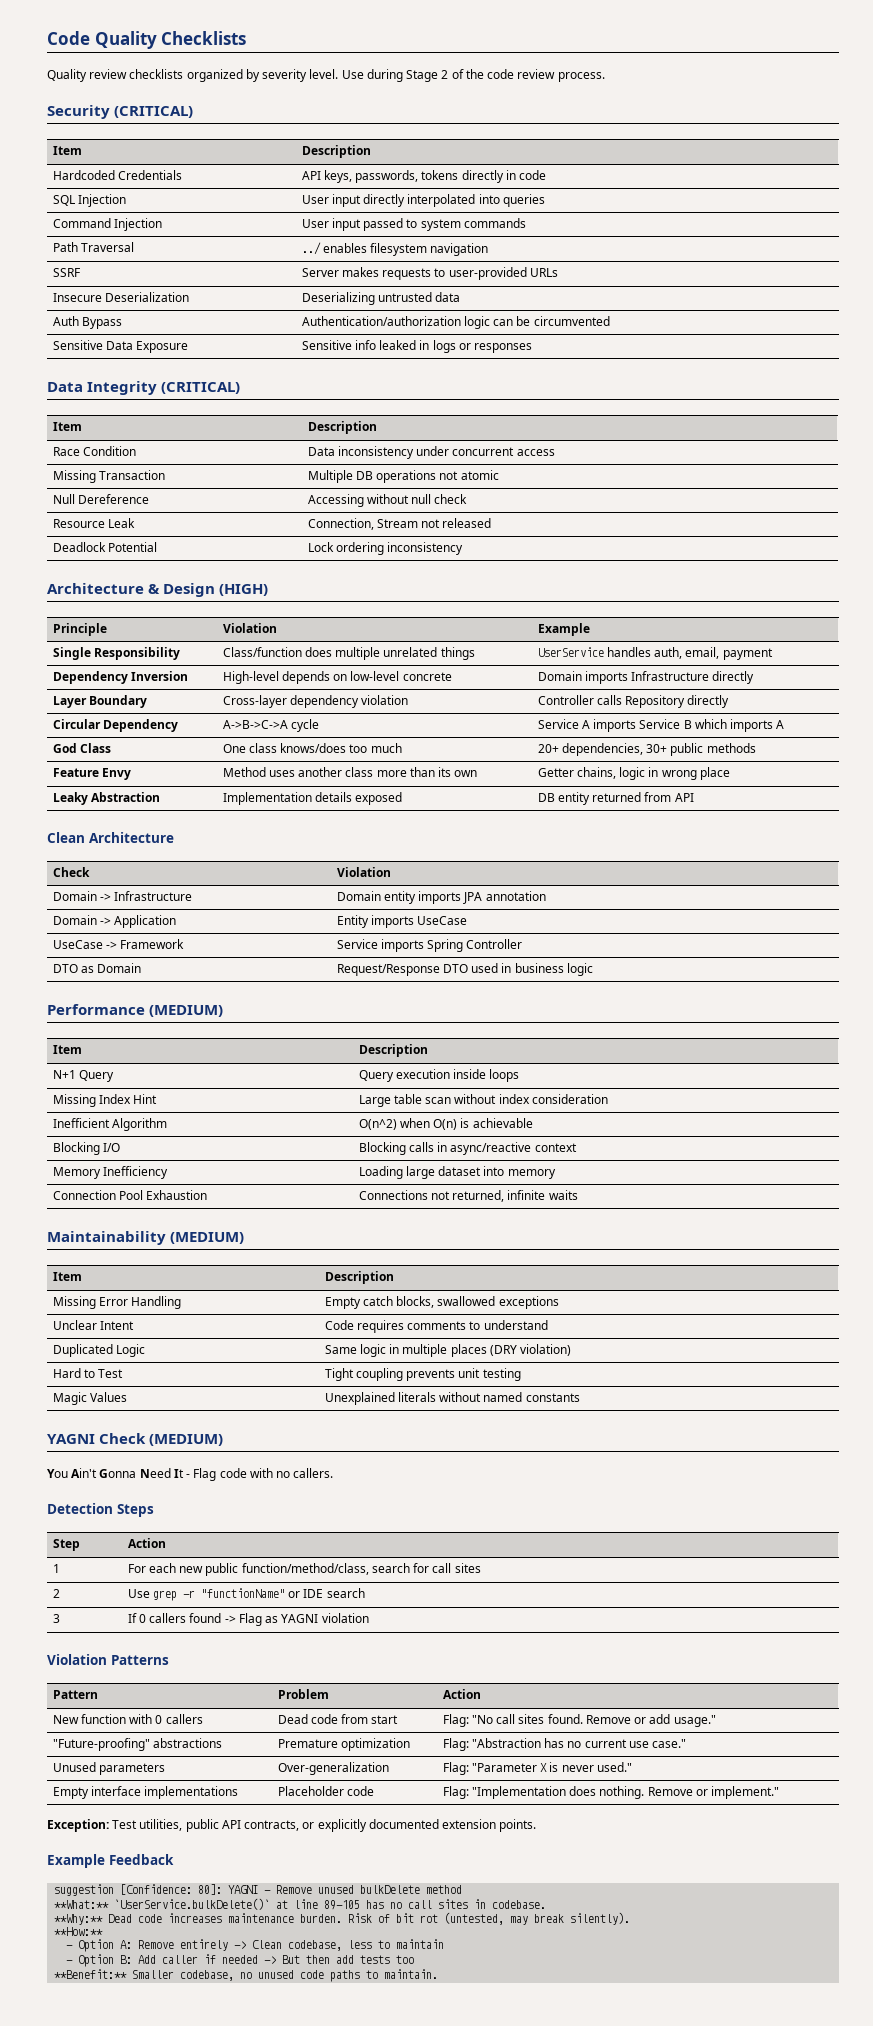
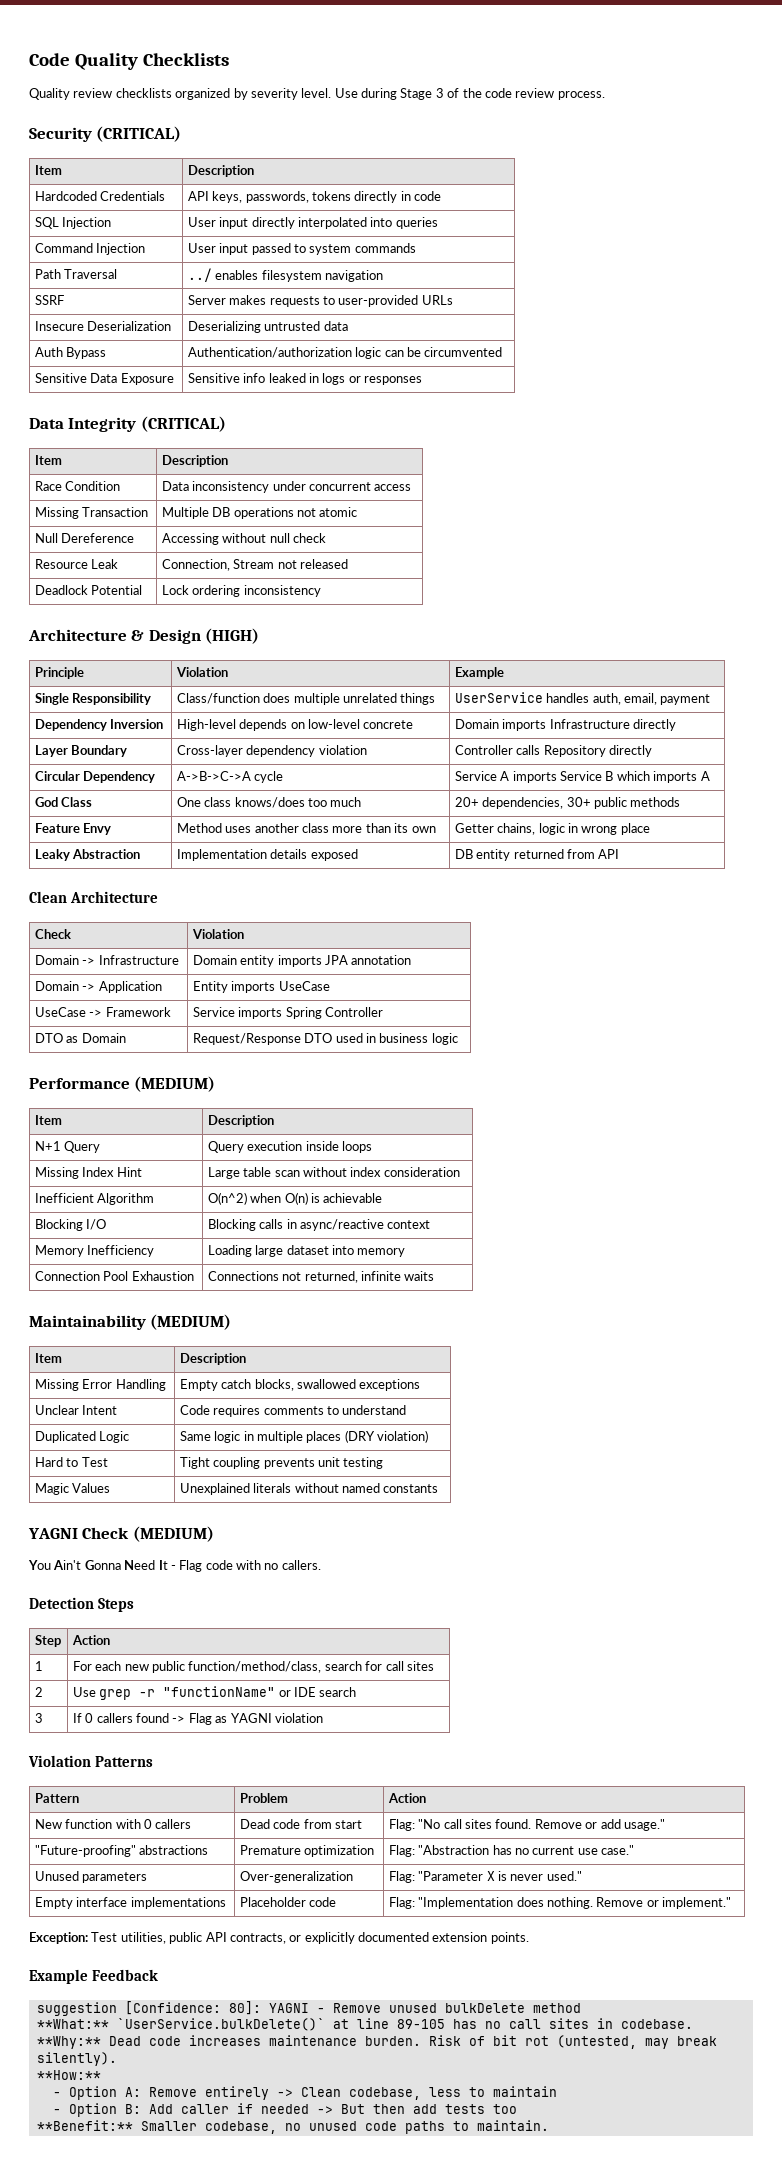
- Use during Stage 2 of the code review process.
+ Use during Stage 3 of the code review process.

